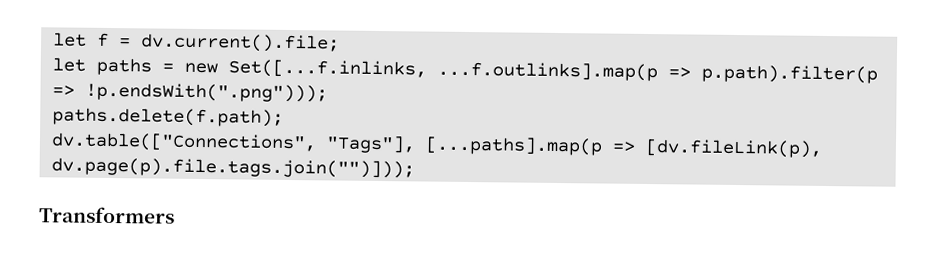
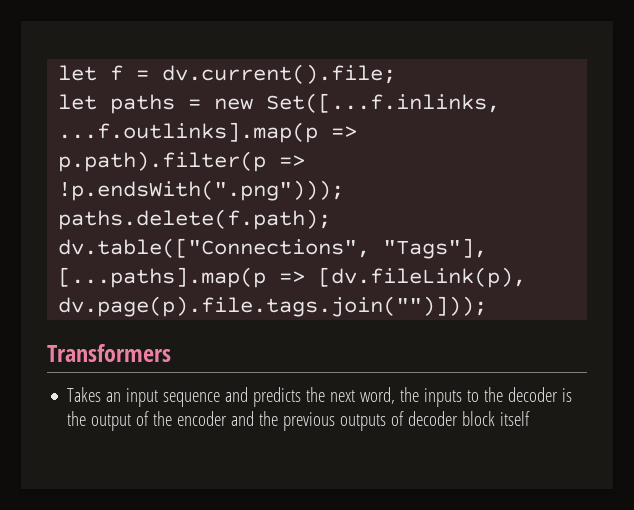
+ Takes an input sequence and predicts the next word, the inputs to the decoder is the output of the encoder and the previous outputs of decoder block itself

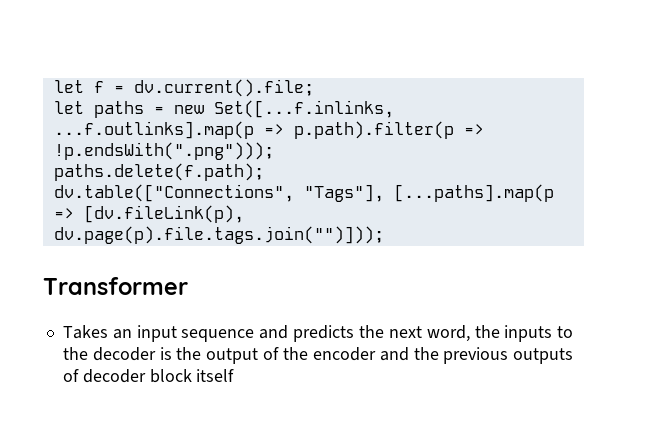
- Transformers
+ Transformer

